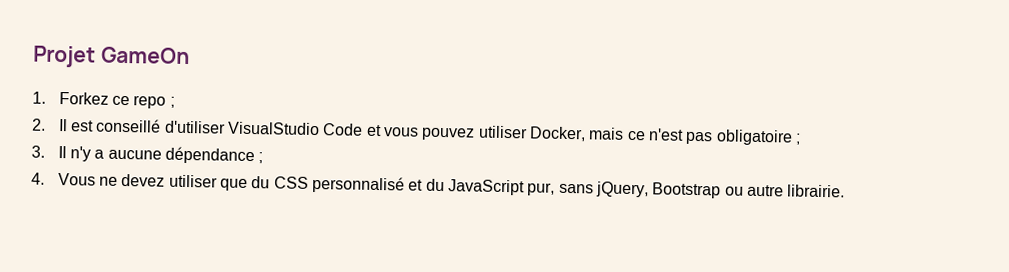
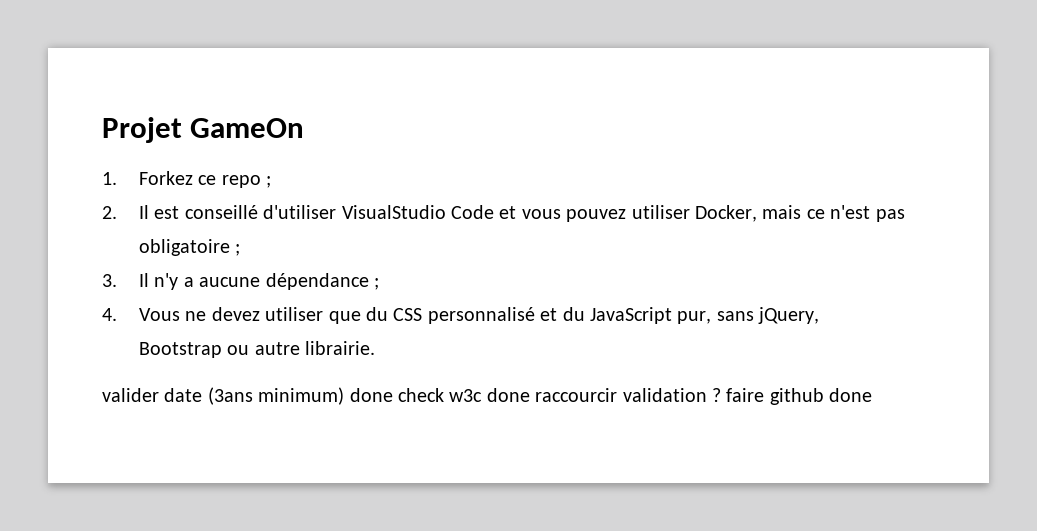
+ valider date (3ans minimum) done check w3c done raccourcir validation ? faire github done

